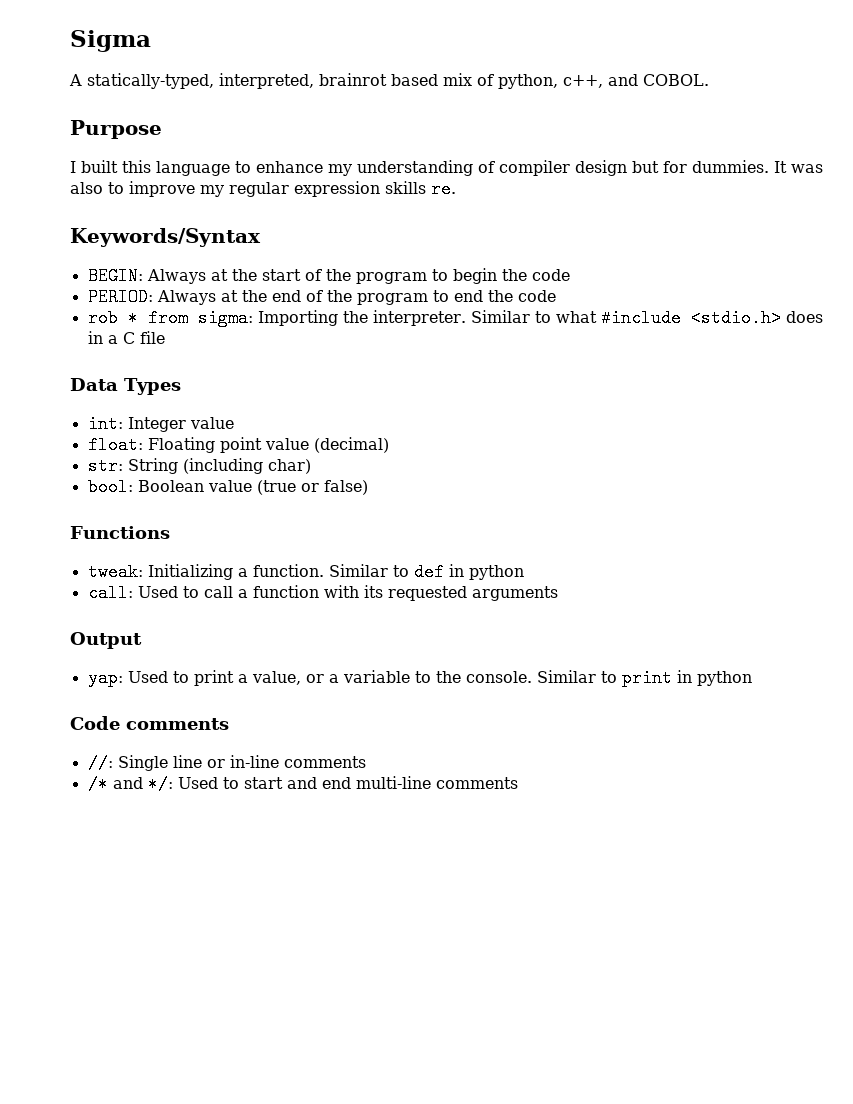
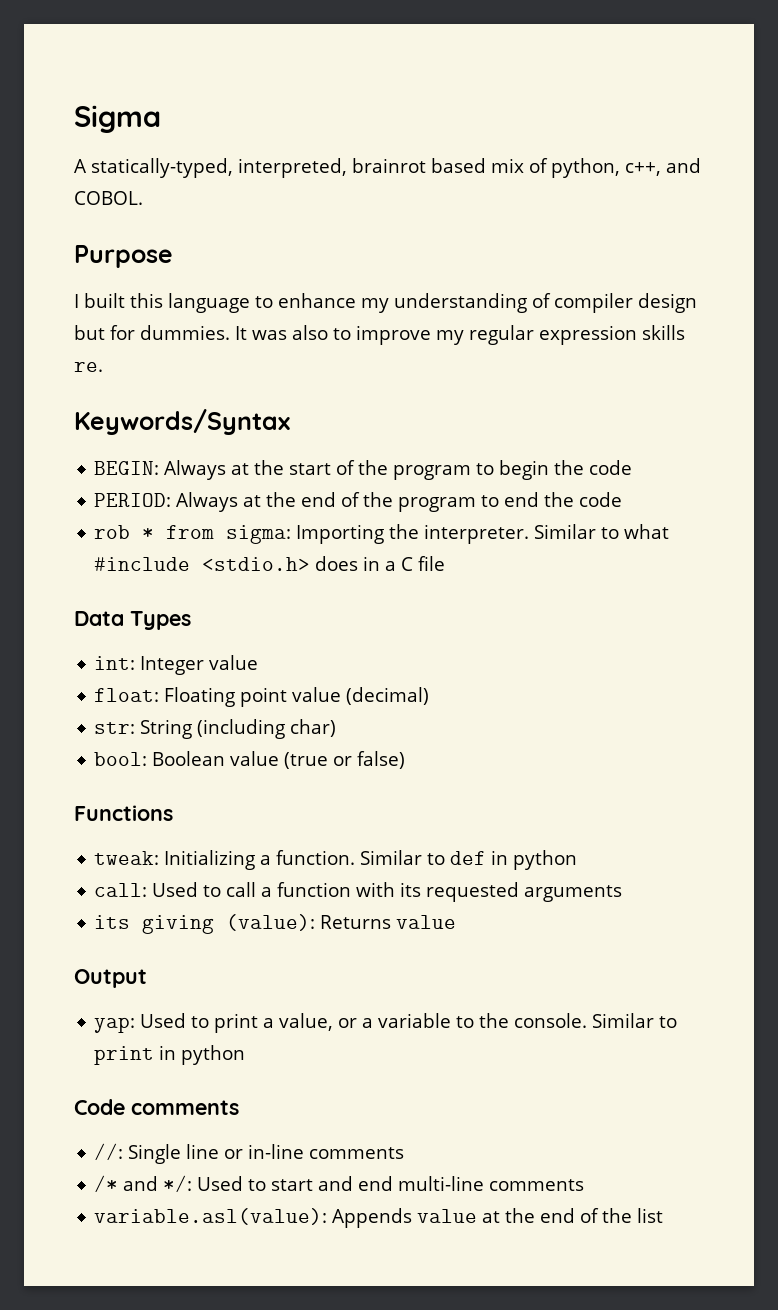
+ its giving (value): Returns value
+ variable.asl(value): Appends value at the end of the list

